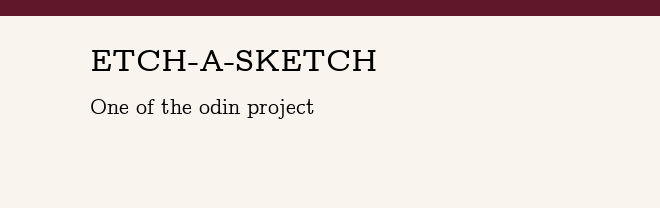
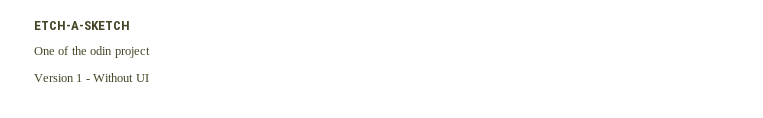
+ Version 1 - Without UI

